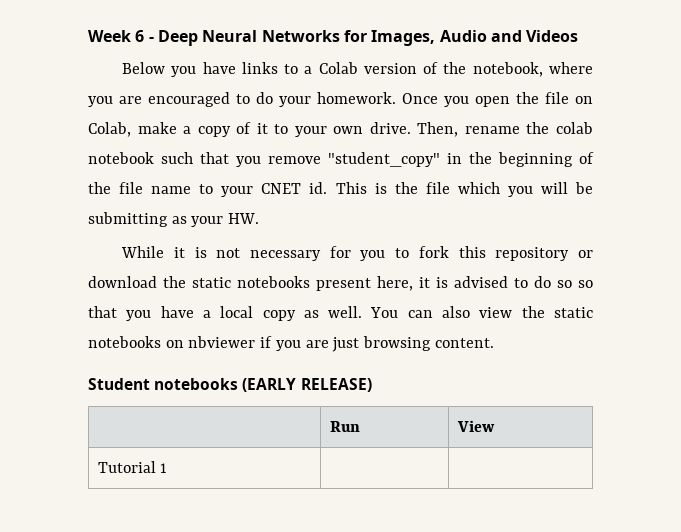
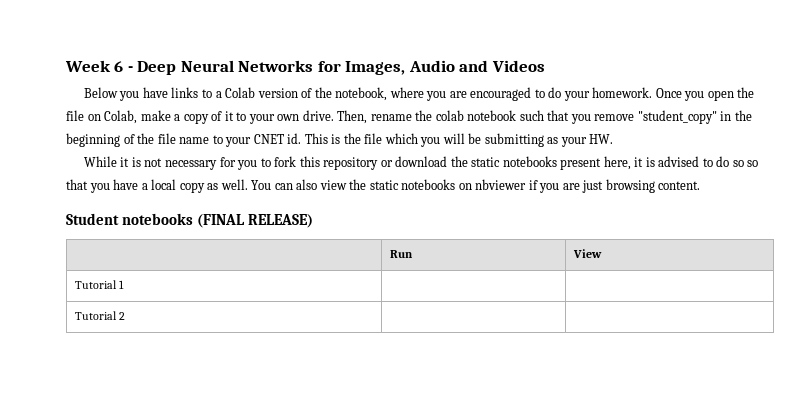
- Student notebooks (EARLY RELEASE)
+ Student notebooks (FINAL RELEASE)
+ Tutorial 2 | |

